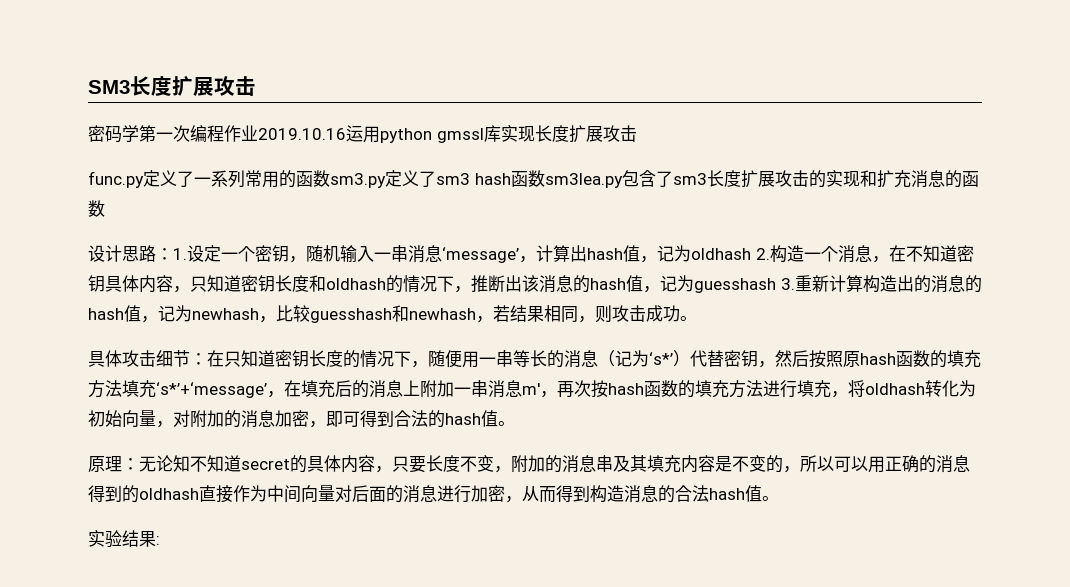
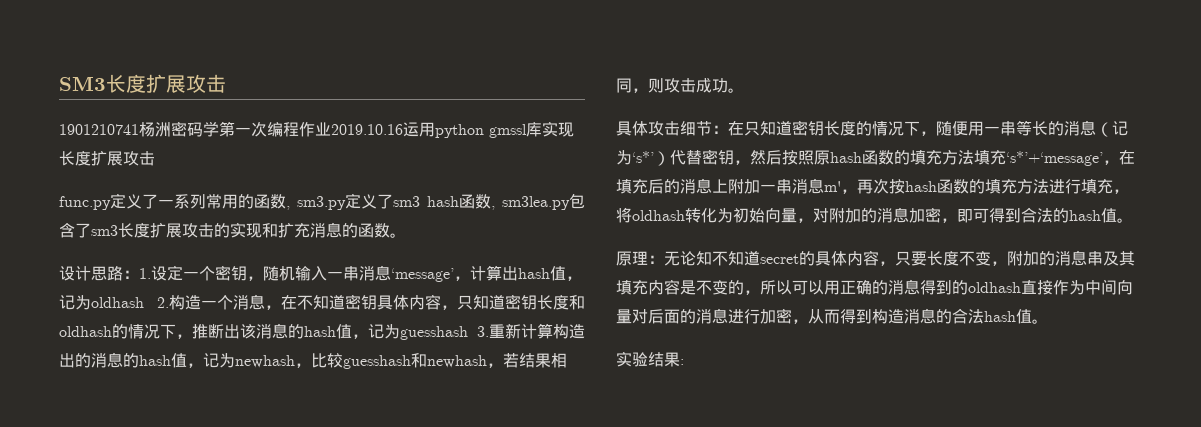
- 密码学第一次编程作业2019.10.16运用python gmssl库实现长度扩展攻击
+ 1901210741杨洲密码学第一次编程作业2019.10.16运用python gmssl库实现长度扩展攻击
- func.py定义了一系列常用的函数sm3.py定义了sm3 hash函数sm3lea.py包含了sm3长度扩展攻击的实现和扩充消息的函数
+ func.py定义了一系列常用的函数, sm3.py定义了sm3 hash函数, sm3lea.py包含了sm3长度扩展攻击的实现和扩充消息的函数。

